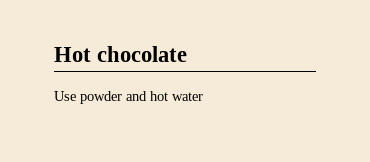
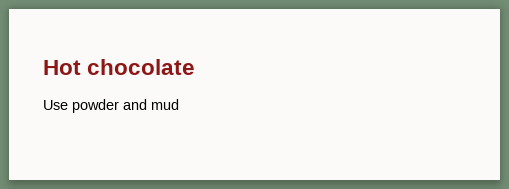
- Use powder and hot water
+ Use powder and mud

